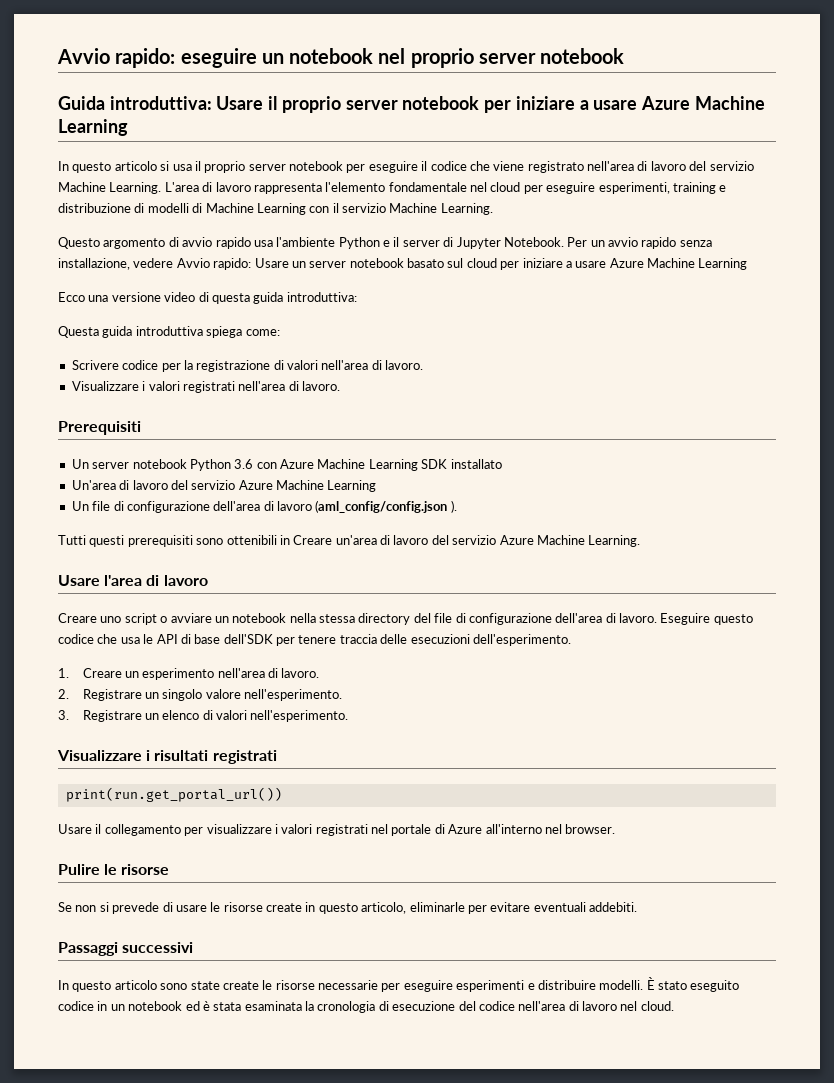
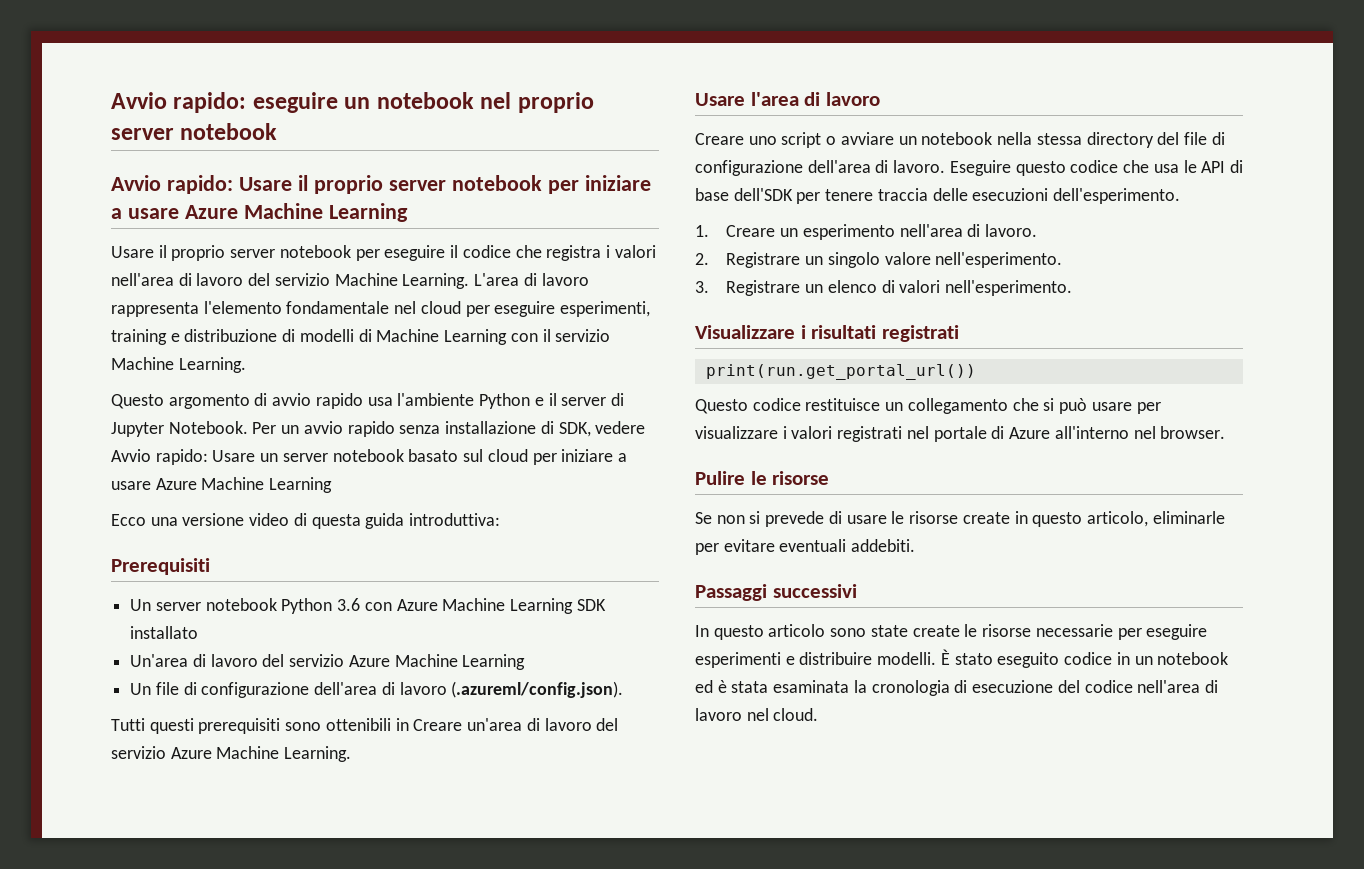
- Guida introduttiva: Usare il proprio server notebook per iniziare a usare Azure Machine Learning
+ Avvio rapido: Usare il proprio server notebook per iniziare a usare Azure Machine Learning
- In questo articolo si usa il proprio server notebook per eseguire il codice che viene registrato nell'area di lavoro del servizio Machine Learning.
+ Usare il proprio server notebook per eseguire il codice che registra i valori nell'area di lavoro del servizio Machine Learning.
- Per un avvio rapido senza installazione, vedere Avvio rapido: Usare un server notebook basato sul cloud per iniziare a usare Azure Machine Learning
+ Per un avvio rapido senza installazione di SDK, vedere Avvio rapido: Usare un server notebook basato sul cloud per iniziare a usare Azure Machine Learning
- Questa guida introduttiva spiega come:
- Scrivere codice per la registrazione di valori nell'area di lavoro.
- Visualizzare i valori registrati nell'area di lavoro.
- Un file di configurazione dell'area di lavoro (aml_config/config.json ).
+ Un file di configurazione dell'area di lavoro (.azureml/config.json).
- Usare il collegamento per visualizzare i valori registrati nel portale di Azure all'interno nel browser.
+ Questo codice restituisce un collegamento che si può usare per visualizzare i valori registrati nel portale di Azure all'interno nel browser.

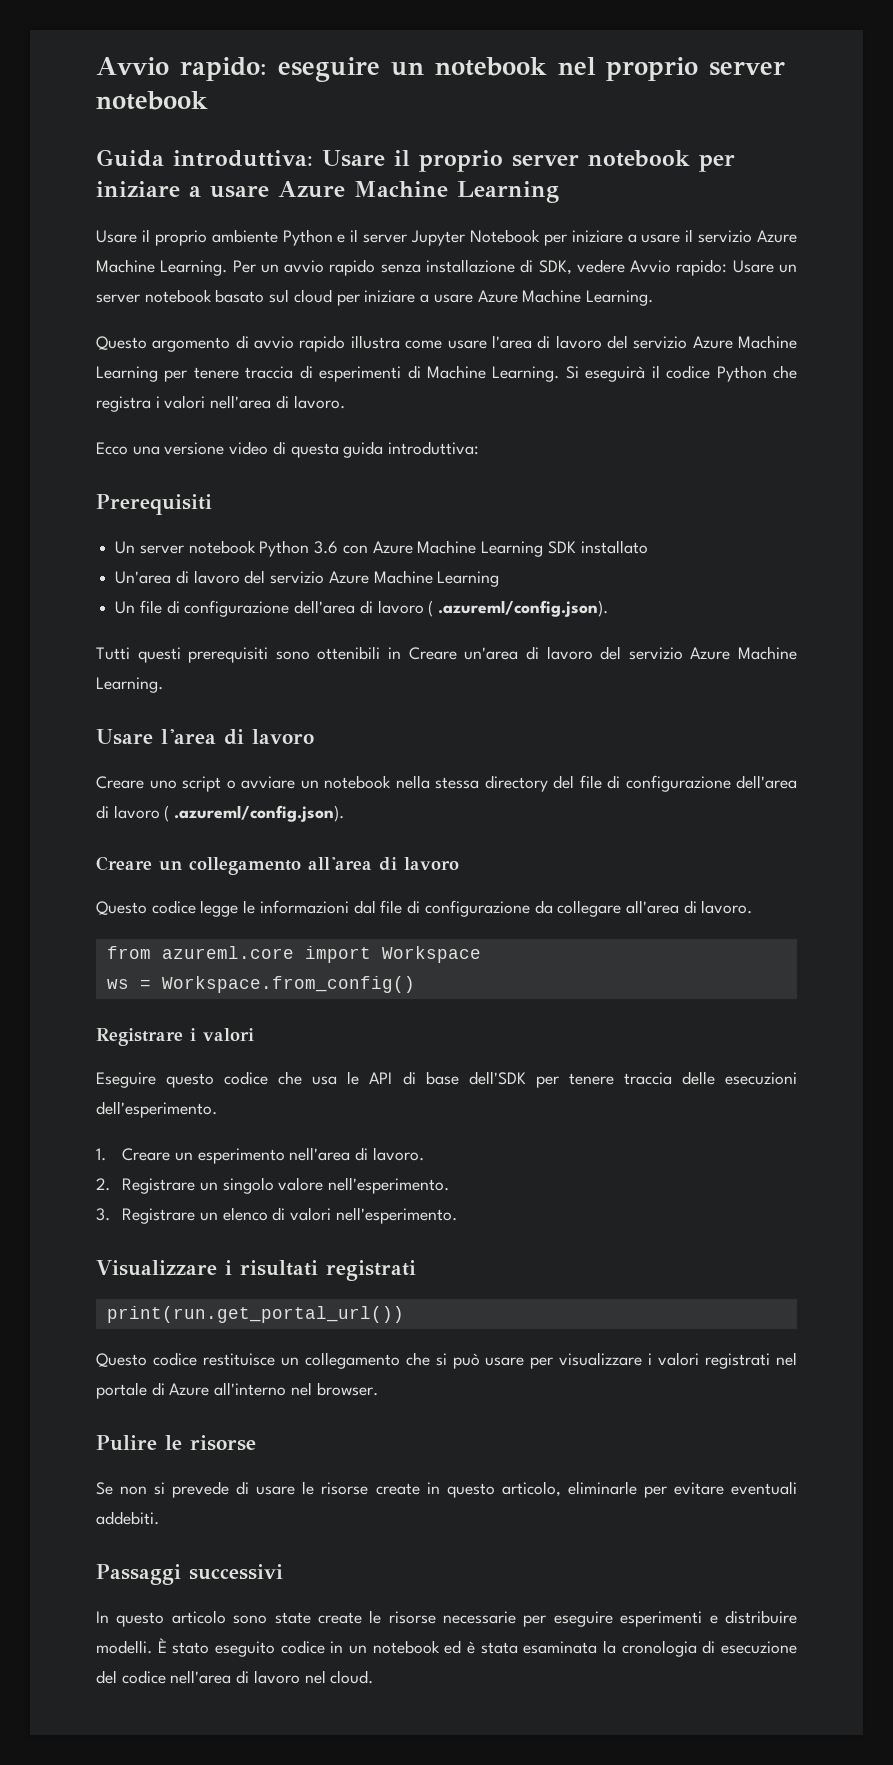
- Avvio rapido: Usare il proprio server notebook per iniziare a usare Azure Machine Learning
+ Guida introduttiva: Usare il proprio server notebook per iniziare a usare Azure Machine Learning
- Usare il proprio server notebook per eseguire il codice che registra i valori nell'area di lavoro del servizio Machine Learning. L'area di lavoro rappresenta l'elemento fondamentale nel cloud per eseguire esperimenti, training e distribuzione di modelli di Machine Learning con il servizio Machine Learning.
- Questo argomento di avvio rapido usa l'ambiente Python e il server di Jupyter Notebook.
+ Usare il proprio ambiente Python e il server Jupyter Notebook per iniziare a usare il servizio Azure Machine Learning.
- Per un avvio rapido senza installazione di SDK, vedere Avvio rapido: Usare un server notebook basato sul cloud per iniziare a usare Azure Machine Learning
+ Per un avvio rapido senza installazione di SDK, vedere Avvio rapido: Usare un server notebook basato sul cloud per iniziare a usare Azure Machine Learning.
+ Questo argomento di avvio rapido illustra come usare l'area di lavoro del servizio Azure Machine Learning per tenere traccia di esperimenti di Machine Learning. Si eseguirà il codice Python che registra i valori nell'area di lavoro.
- Un file di configurazione dell'area di lavoro (.azureml/config.json).
+ Un file di configurazione dell'area di lavoro ( .azureml/config.json).
- Creare uno script o avviare un notebook nella stessa directory del file di configurazione dell'area di lavoro. Eseguire questo codice che usa le API di base dell'SDK per tenere traccia delle esecuzioni dell'esperimento.
+ Creare uno script o avviare un notebook nella stessa directory del file di configurazione dell'area di lavoro ( .azureml/config.json).
+ Creare un collegamento all'area di lavoro
+ Questo codice legge le informazioni dal file di configurazione da collegare all'area di lavoro.
+ from azureml.core import Workspace
+ ws = Workspace.from_config()
+ Registrare i valori
+ Eseguire questo codice che usa le API di base dell'SDK per tenere traccia delle esecuzioni dell'esperimento.

